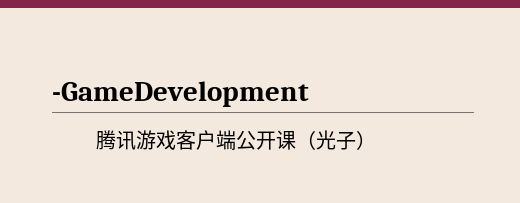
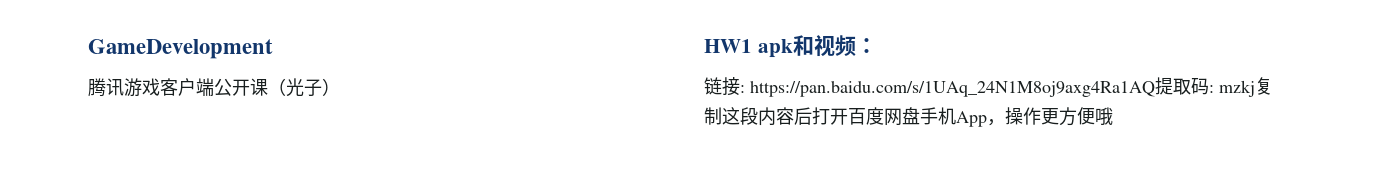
- -GameDevelopment
+ GameDevelopment
+ HW1 apk和视频：
+ 链接: https://pan.baidu.com/s/1UAq_24N1M8oj9axg4Ra1AQ提取码: mzkj复制这段内容后打开百度网盘手机App，操作更方便哦

